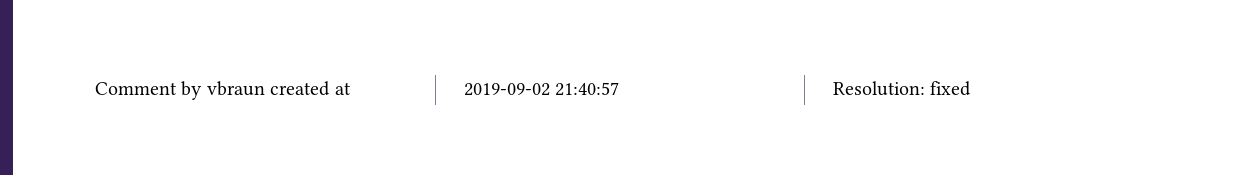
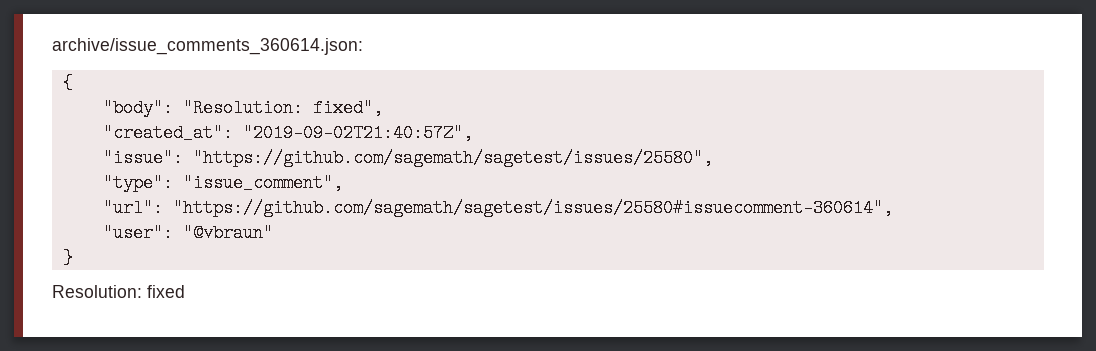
- Comment by vbraun created at 2019-09-02 21:40:57
+ archive/issue_comments_360614.json:
+ {
+ "body": "Resolution: fixed",
+ "created_at": "2019-09-02T21:40:57Z",
+ "issue": "https://github.com/sagemath/sagetest/issues/25580",
+ "type": "issue_comment",
+ "url": "https://github.com/sagemath/sagetest/issues/25580#issuecomment-360614",
+ "user": "@vbraun"
+ }

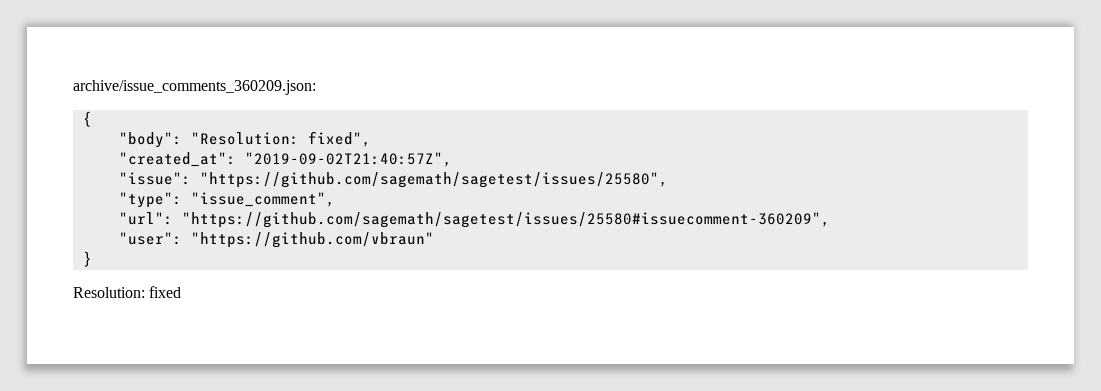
- archive/issue_comments_360614.json:
+ archive/issue_comments_360209.json:
- "url": "https://github.com/sagemath/sagetest/issues/25580#issuecomment-360614",
+ "url": "https://github.com/sagemath/sagetest/issues/25580#issuecomment-360209",
- "user": "@vbraun"
+ "user": "https://github.com/vbraun"

